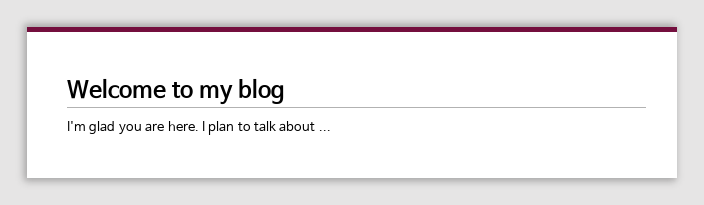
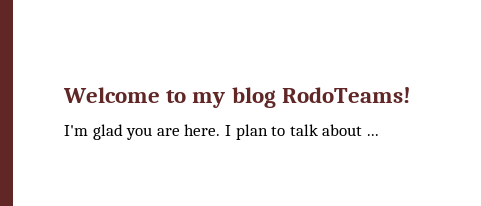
- Welcome to my blog
+ Welcome to my blog RodoTeams!

